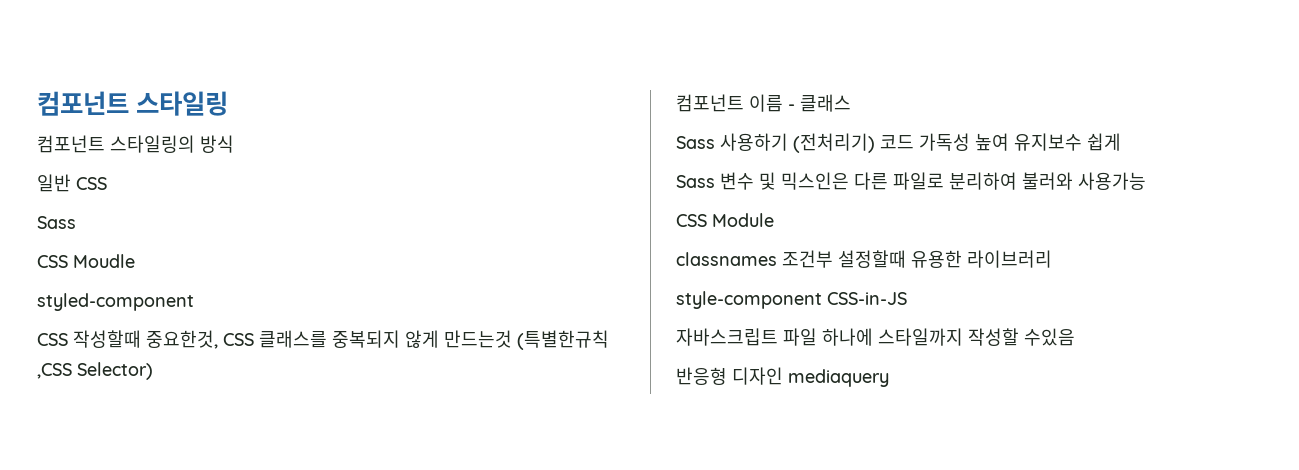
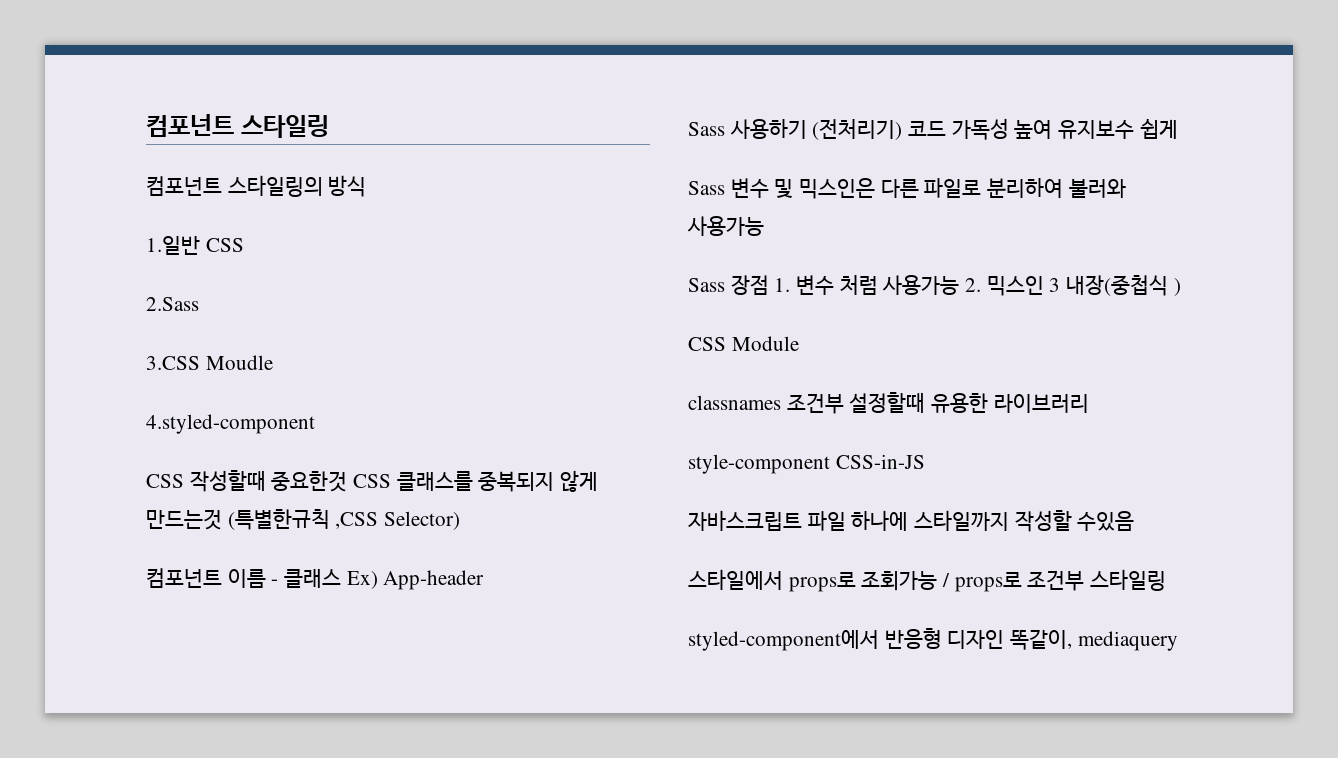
- 일반 CSS
- Sass
- CSS Moudle
+ 1.일반 CSS
+ 2.Sass
+ 3.CSS Moudle
- styled-component
+ 4.styled-component
- CSS 작성할때 중요한것, CSS 클래스를 중복되지 않게 만드는것 (특별한규칙 ,CSS Selector)
+ CSS 작성할때 중요한것 CSS 클래스를 중복되지 않게 만드는것 (특별한규칙 ,CSS Selector)
- 컴포넌트 이름 - 클래스
+ 컴포넌트 이름 - 클래스 Ex) App-header
+ Sass 장점 1. 변수 처럼 사용가능 2. 믹스인 3 내장(중첩식 )
- 반응형 디자인 mediaquery
+ 스타일에서 props로 조회가능 / props로 조건부 스타일링
+ styled-component에서 반응형 디자인 똑같이, mediaquery

